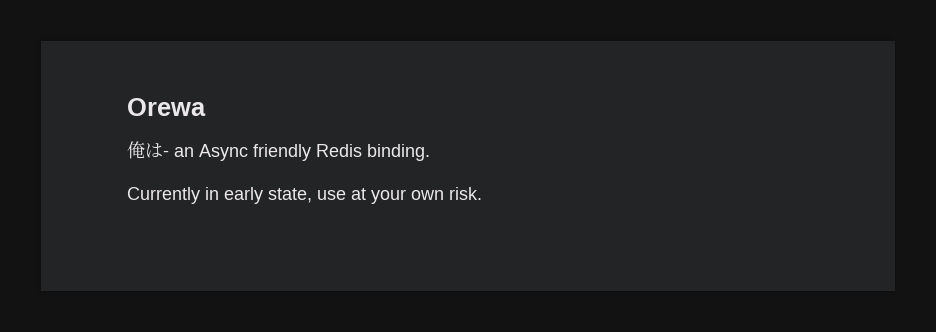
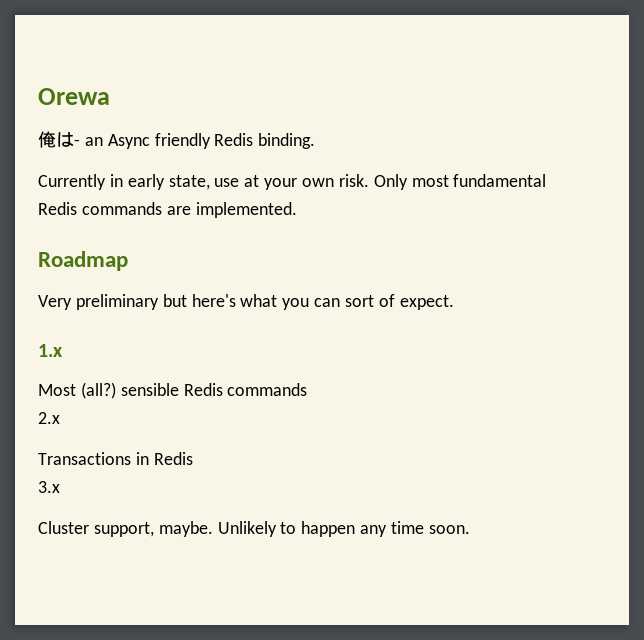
+ Only most fundamental Redis commands are implemented.
+ Roadmap
+ Very preliminary but here's what you can sort of expect.
+ 1.x
+ Most (all?) sensible Redis commands
+ 2.x
+ Transactions in Redis
+ 3.x
+ Cluster support, maybe. Unlikely to happen any time soon.

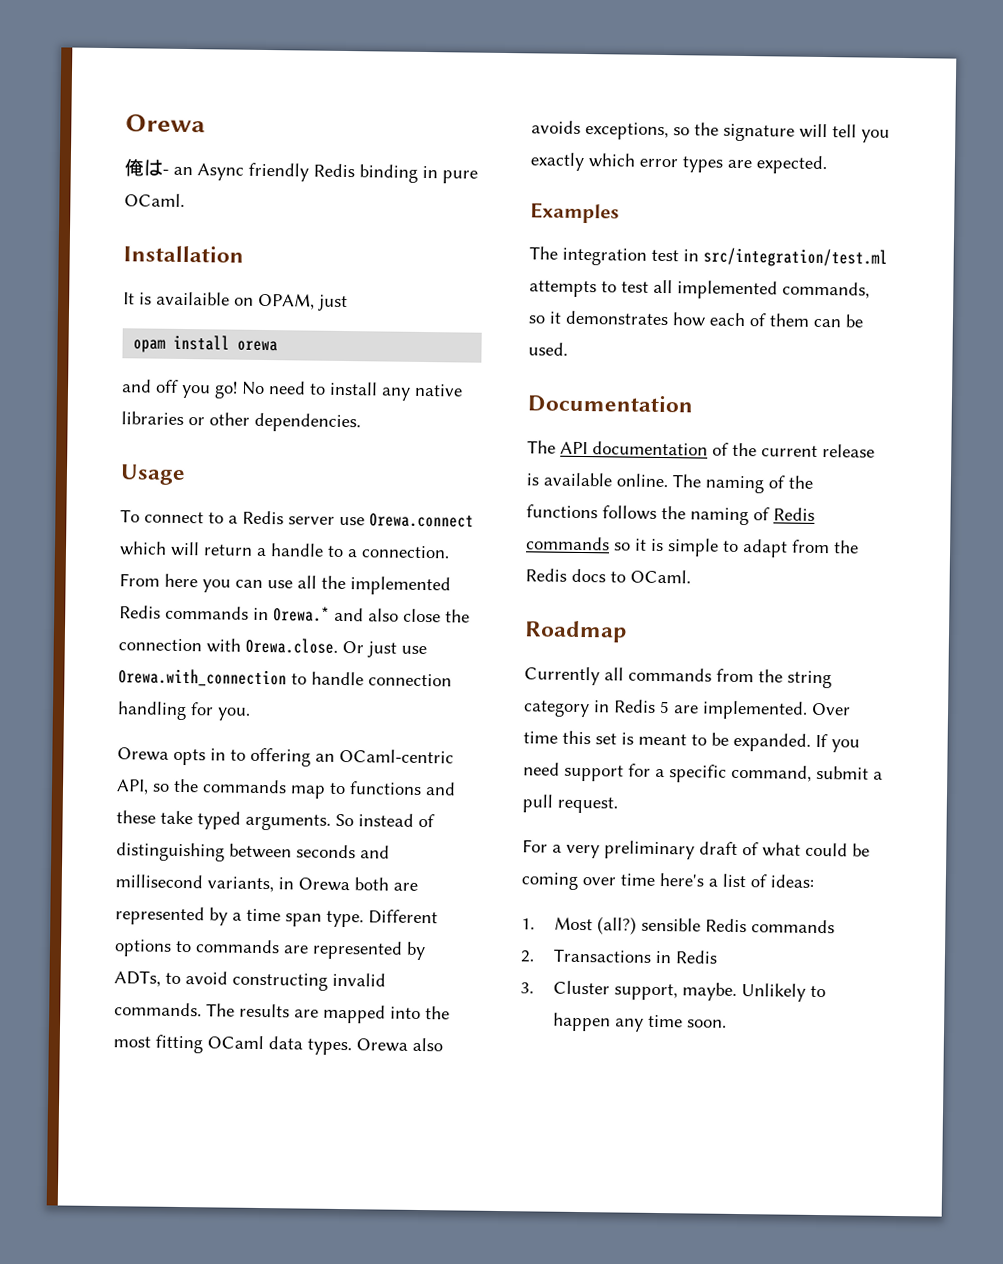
- 俺は- an Async friendly Redis binding.
- Currently in early state, use at your own risk. Only most fundamental Redis commands are implemented.
+ 俺は- an Async friendly Redis binding in pure OCaml.
+ Installation
+ It is availaible on OPAM, just
+ opam install orewa
+ and off you go! No need to install any native libraries or other dependencies.
+ Usage
+ To connect to a Redis server use Orewa.connect which will return a handle to a connection. From here you can use all the implemented Redis commands in Orewa.* and also close the connection with Orewa.close. Or just use Orewa.with_connection to handle connection handling for you.
+ Orewa opts in to offering an OCaml-centric API, so the commands map to functions and these take typed arguments. So instead of distinguishing between seconds and millisecond variants, in Orewa both are represented by a time span type. Different options to commands are represented by ADTs, to avoid constructing invalid commands. The results are mapped into the most fitting OCaml data types. Orewa also avoids exceptions, so the signature will tell you exactly which error types are expected.
+ Examples
+ The integration test in src/integration/test.ml attempts to test all implemented commands, so it demonstrates how each of them can be used.
+ Documentation
+ The API documentation of the current release is available online. The naming of the functions follows the naming of Redis commands so it is simple to adapt from the Redis docs to OCaml.
  Roadmap
- Very preliminary but here's what you can sort of expect.
- 1.x
- Most (all?) sensible Redis commands
+ Currently all commands from the string category in Redis 5 are implemented. Over time this set is meant to be expanded. If you need support for a specific command, submit a pull request.
+ For a very preliminary draft of what could be coming over time here's a list of ideas:
+ 1. Most (all?) sensible Redis commands
- 2.x
- Transactions in Redis
+ 2. Transactions in Redis
- 3.x
- Cluster support, maybe.
+ 3. Cluster support, maybe.

